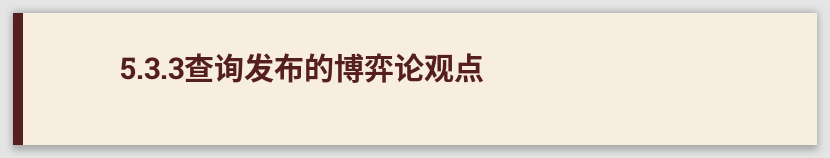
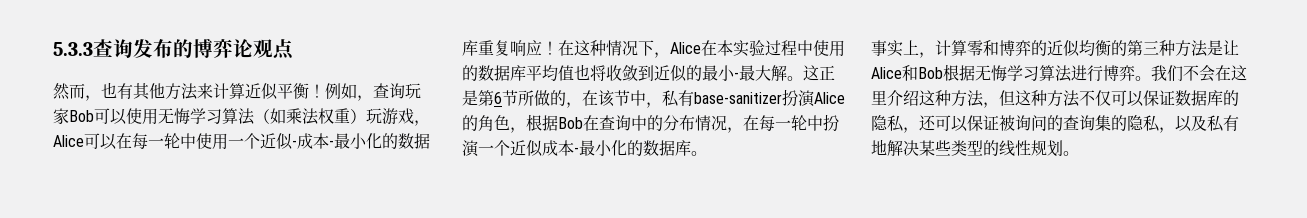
+ 然而，也有其他方法来计算近似平衡！例如，查询玩家Bob可以使用无悔学习算法（如乘法权重）玩游戏，Alice可以在每一轮中使用一个近似-成本-最小化的数据库重复响应！在这种情况下，Alice在本实验过程中使用的数据库平均值也将收敛到近似的最小-最大解。这正是第6节所做的，在该节中，私有base-sanitizer扮演Alice的角色，根据Bob在查询中的分布情况，在每一轮中扮演一个近似成本-最小化的数据库。
+ 事实上，计算零和博弈的近似均衡的第三种方法是让Alice和Bob根据无悔学习算法进行博弈。我们不会在这里介绍这种方法，但这种方法不仅可以保证数据库的隐私，还可以保证被询问的查询集的隐私，以及私有地解决某些类型的线性规划。

